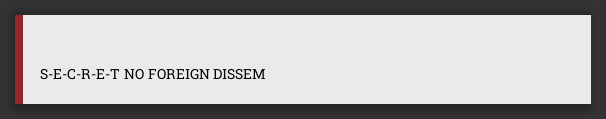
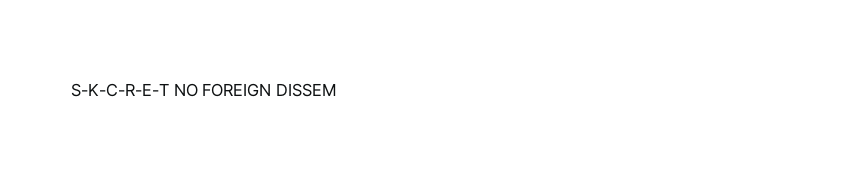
- S-E-C-R-E-T NO FOREIGN DISSEM
+ S-K-C-R-E-T NO FOREIGN DISSEM

